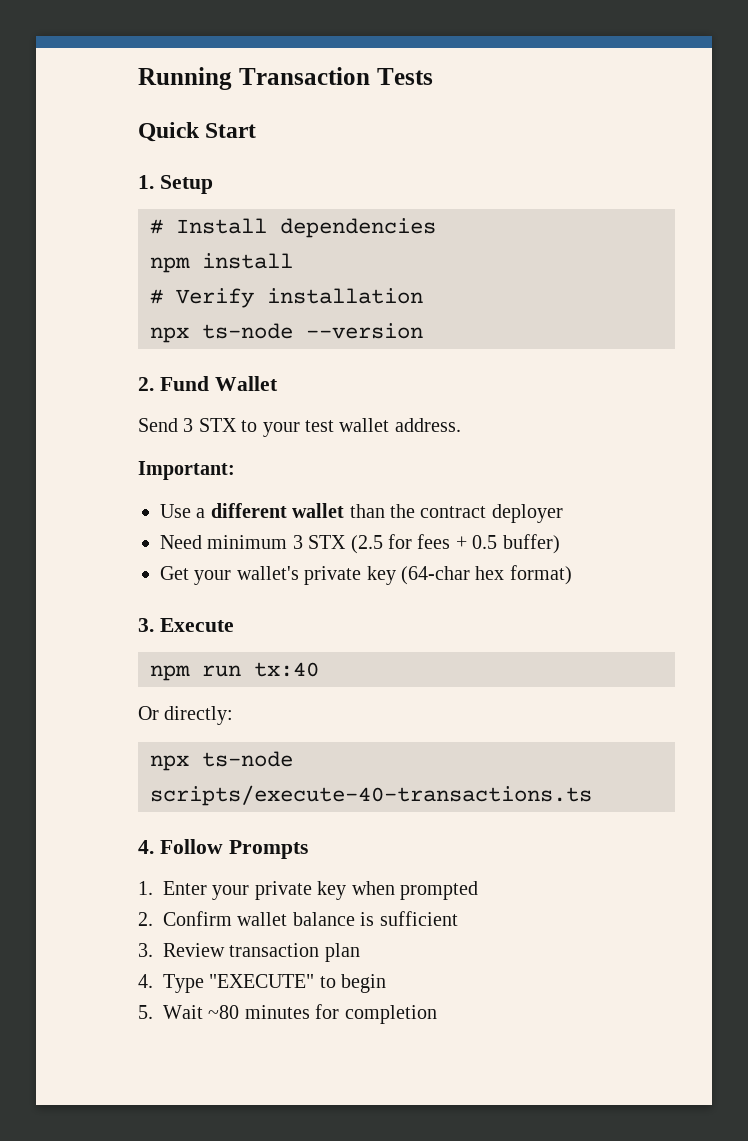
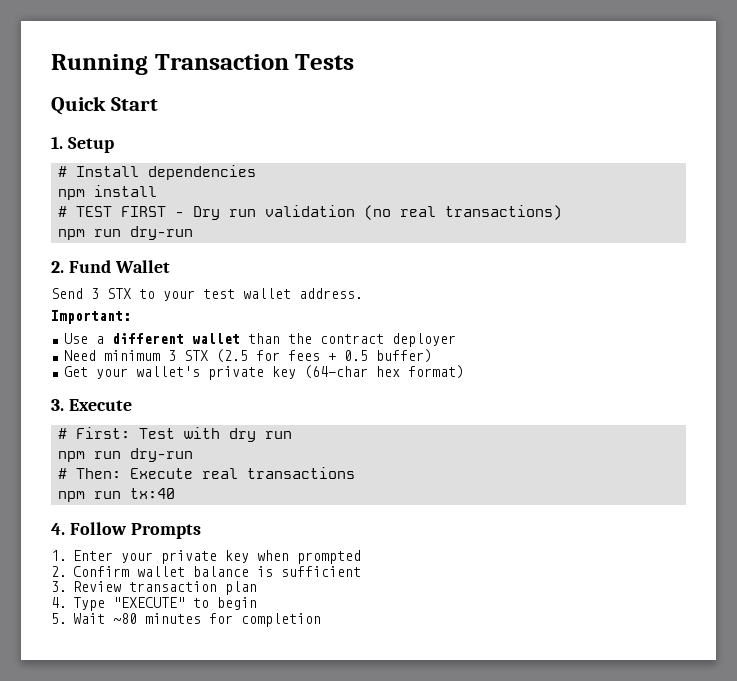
- # Verify installation
- npx ts-node --version
+ # TEST FIRST - Dry run validation (no real transactions)
+ npm run dry-run
+ # First: Test with dry run
+ npm run dry-run
+ # Then: Execute real transactions
  npm run tx:40
- Or directly:
- npx ts-node scripts/execute-40-transactions.ts

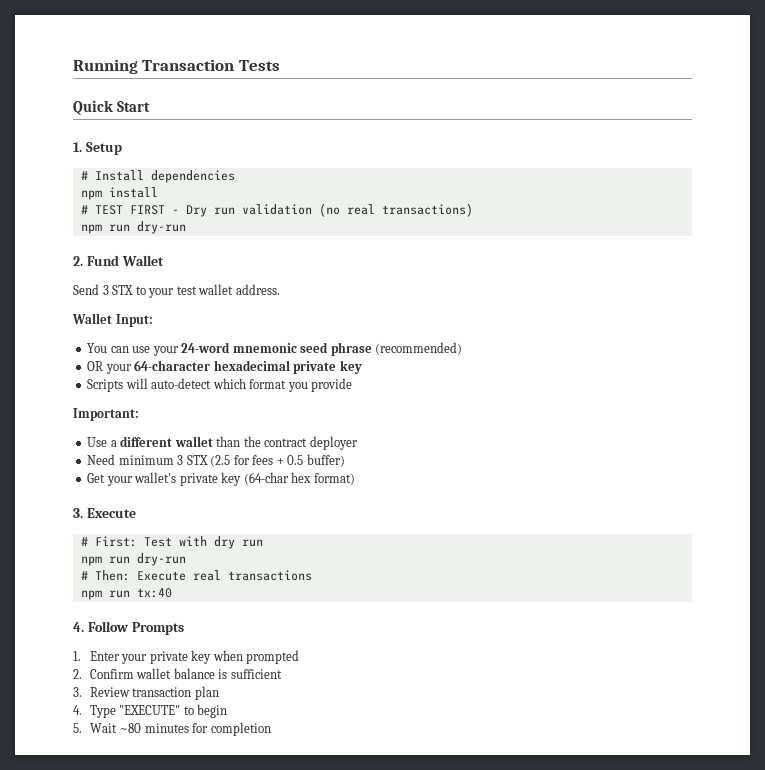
+ Wallet Input:
+ You can use your 24-word mnemonic seed phrase (recommended)
+ OR your 64-character hexadecimal private key
+ Scripts will auto-detect which format you provide

